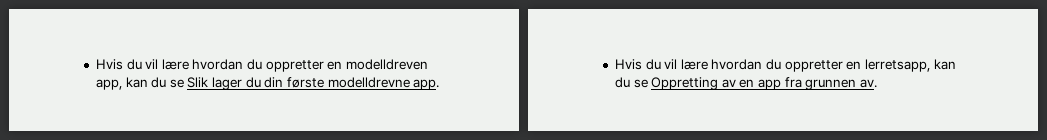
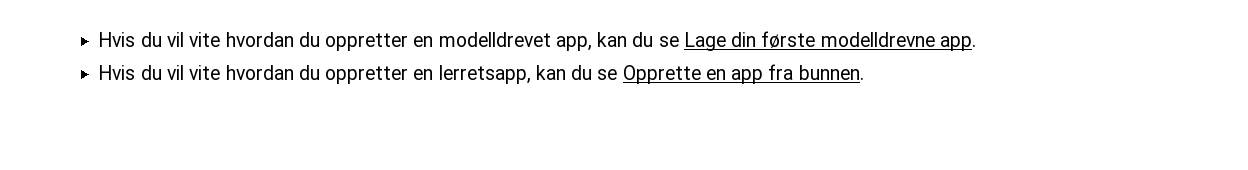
- Hvis du vil lære hvordan du oppretter en modelldreven app, kan du se Slik lager du din første modelldrevne app.
+ Hvis du vil vite hvordan du oppretter en modelldrevet app, kan du se Lage din første modelldrevne app.
- Hvis du vil lære hvordan du oppretter en lerretsapp, kan du se Oppretting av en app fra grunnen av.
+ Hvis du vil vite hvordan du oppretter en lerretsapp, kan du se Opprette en app fra bunnen.

